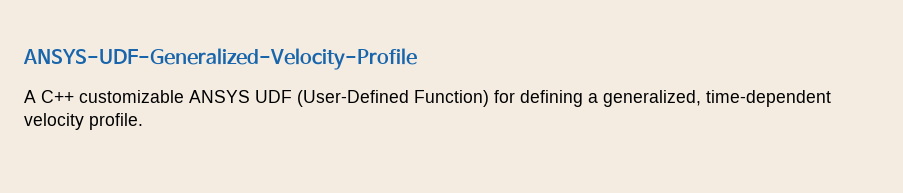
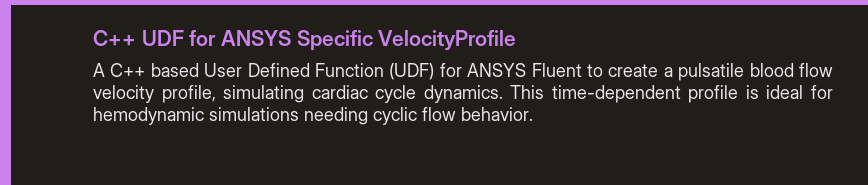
- ANSYS-UDF-Generalized-Velocity-Profile
- A C++ customizable ANSYS UDF (User-Defined Function) for defining a generalized, time-dependent velocity profile.
+ C++ UDF for ANSYS Specific VelocityProfile
+ A C++ based User Defined Function (UDF) for ANSYS Fluent to create a pulsatile blood flow velocity profile, simulating cardiac cycle dynamics. This time-dependent profile is ideal for hemodynamic simulations needing cyclic flow behavior.

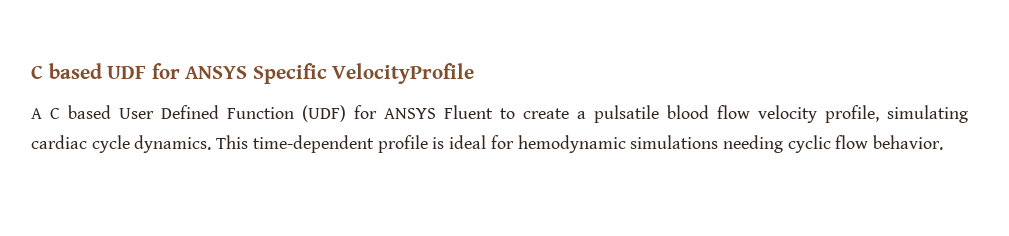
- C++ UDF for ANSYS Specific VelocityProfile
+ C based UDF for ANSYS Specific VelocityProfile
- A C++ based User Defined Function (UDF) for ANSYS Fluent to create a pulsatile blood flow velocity profile, simulating cardiac cycle dynamics.
+ A C based User Defined Function (UDF) for ANSYS Fluent to create a pulsatile blood flow velocity profile, simulating cardiac cycle dynamics.

